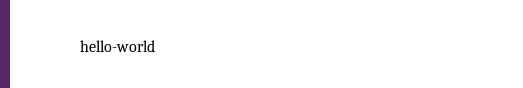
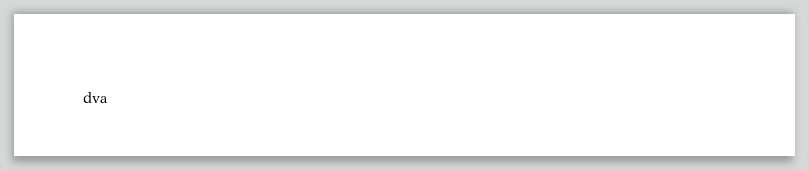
- hello-world
+ dva

